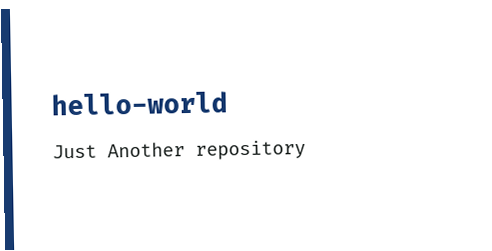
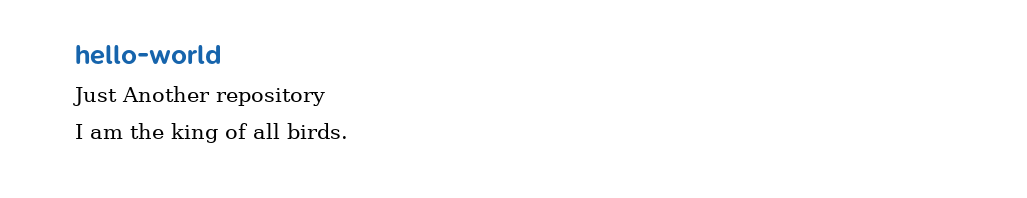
+ I am the king of all birds.

